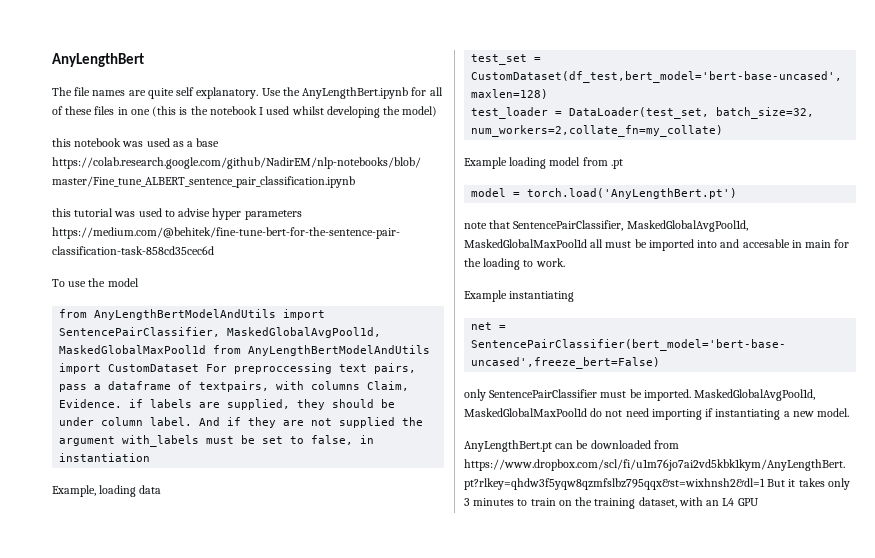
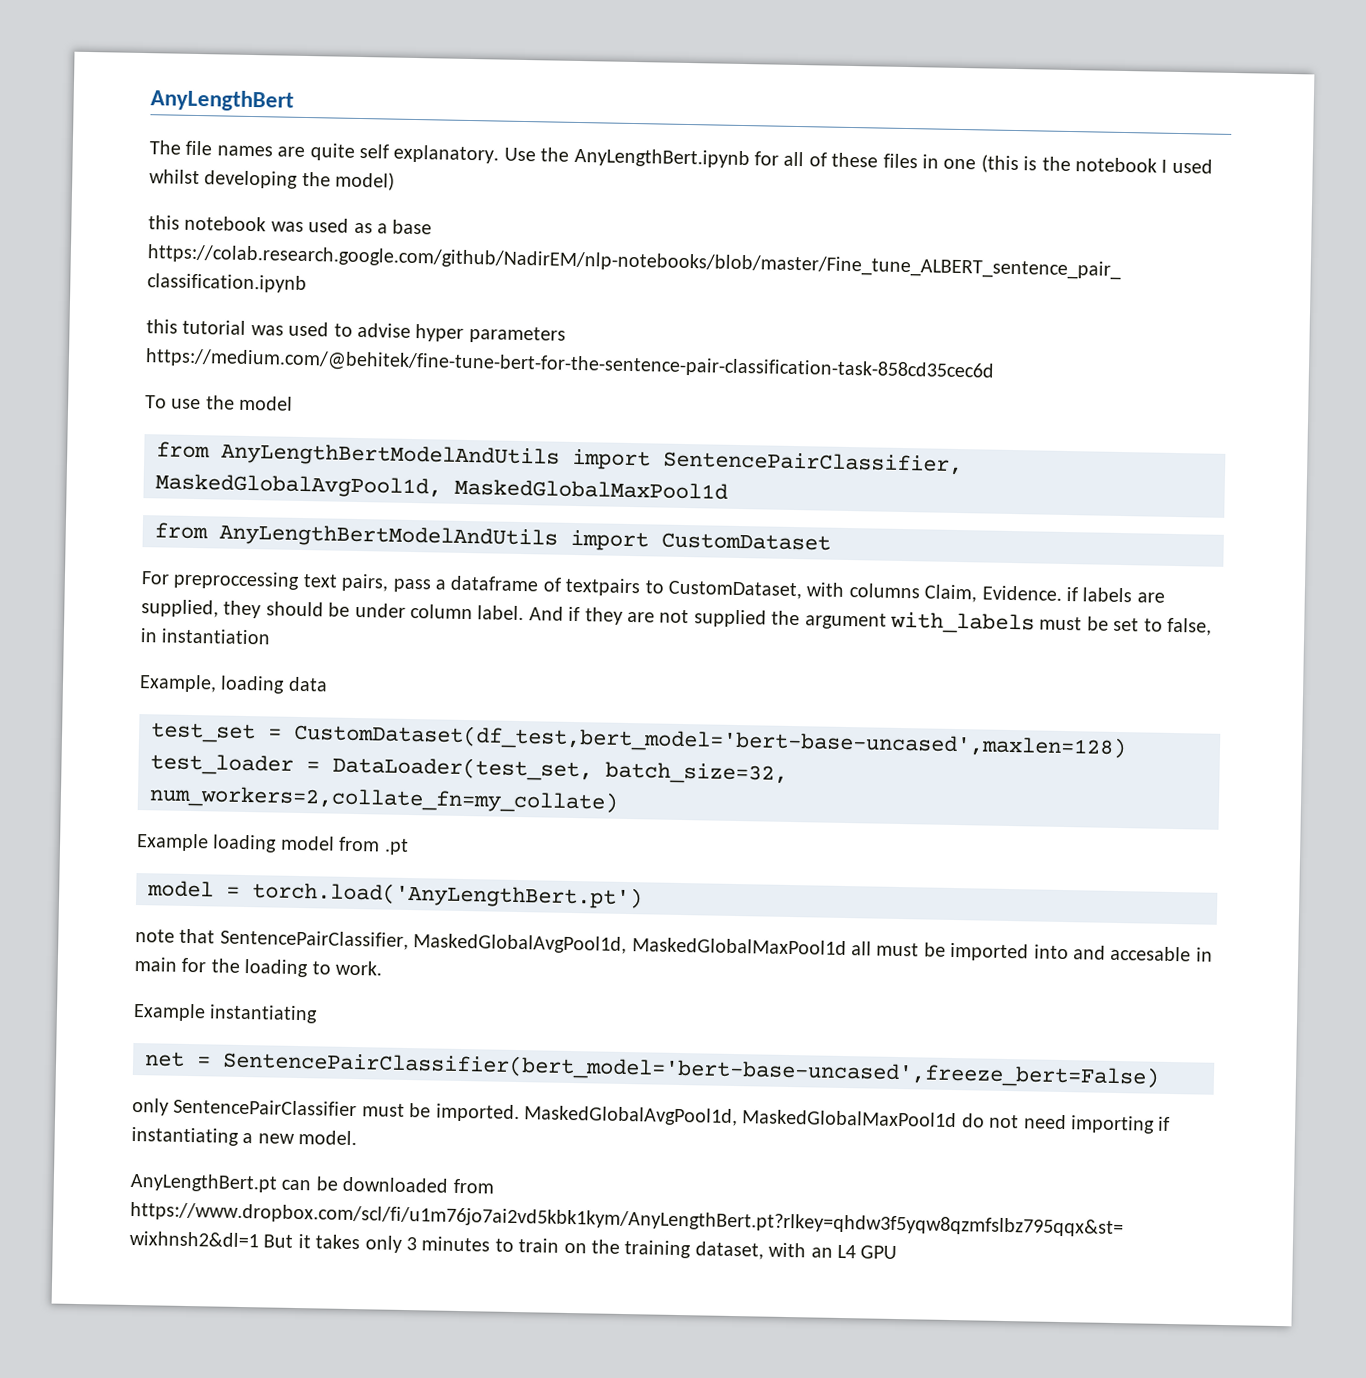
- from AnyLengthBertModelAndUtils import SentencePairClassifier, MaskedGlobalAvgPool1d, MaskedGlobalMaxPool1d from AnyLengthBertModelAndUtils import CustomDataset For preproccessing text pairs, pass a dataframe of textpairs, with columns Claim, Evidence. if labels are supplied, they should be under column label.
+ from AnyLengthBertModelAndUtils import SentencePairClassifier, MaskedGlobalAvgPool1d, MaskedGlobalMaxPool1d
+ from AnyLengthBertModelAndUtils import CustomDataset
+ For preproccessing text pairs, pass a dataframe of textpairs to CustomDataset, with columns Claim, Evidence. if labels are supplied, they should be under column label.

